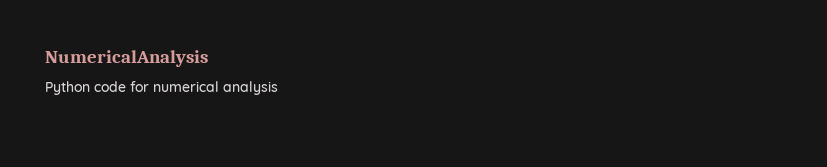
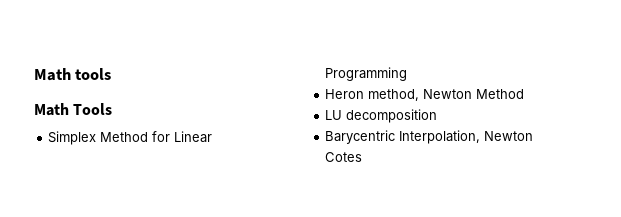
- NumericalAnalysis
- Python code for numerical analysis
+ Math tools
+ Math Tools
+ Simplex Method for Linear Programming
+ Heron method, Newton Method
+ LU decomposition
+ Barycentric Interpolation, Newton Cotes

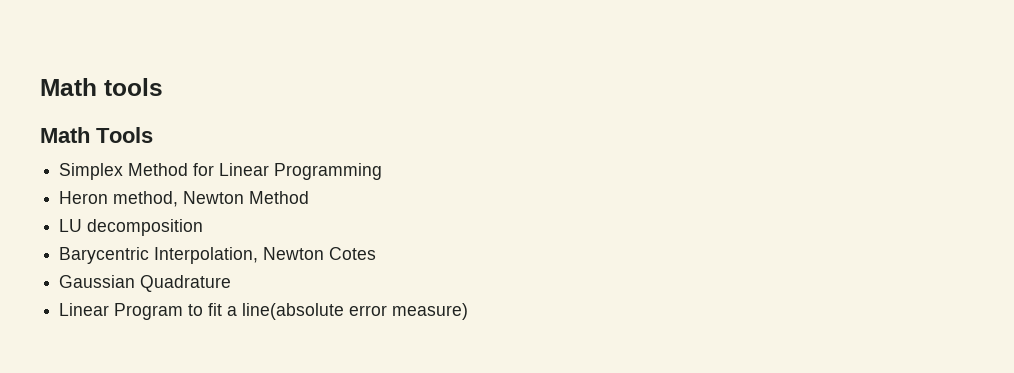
+ Gaussian Quadrature
+ Linear Program to fit a line(absolute error measure)

